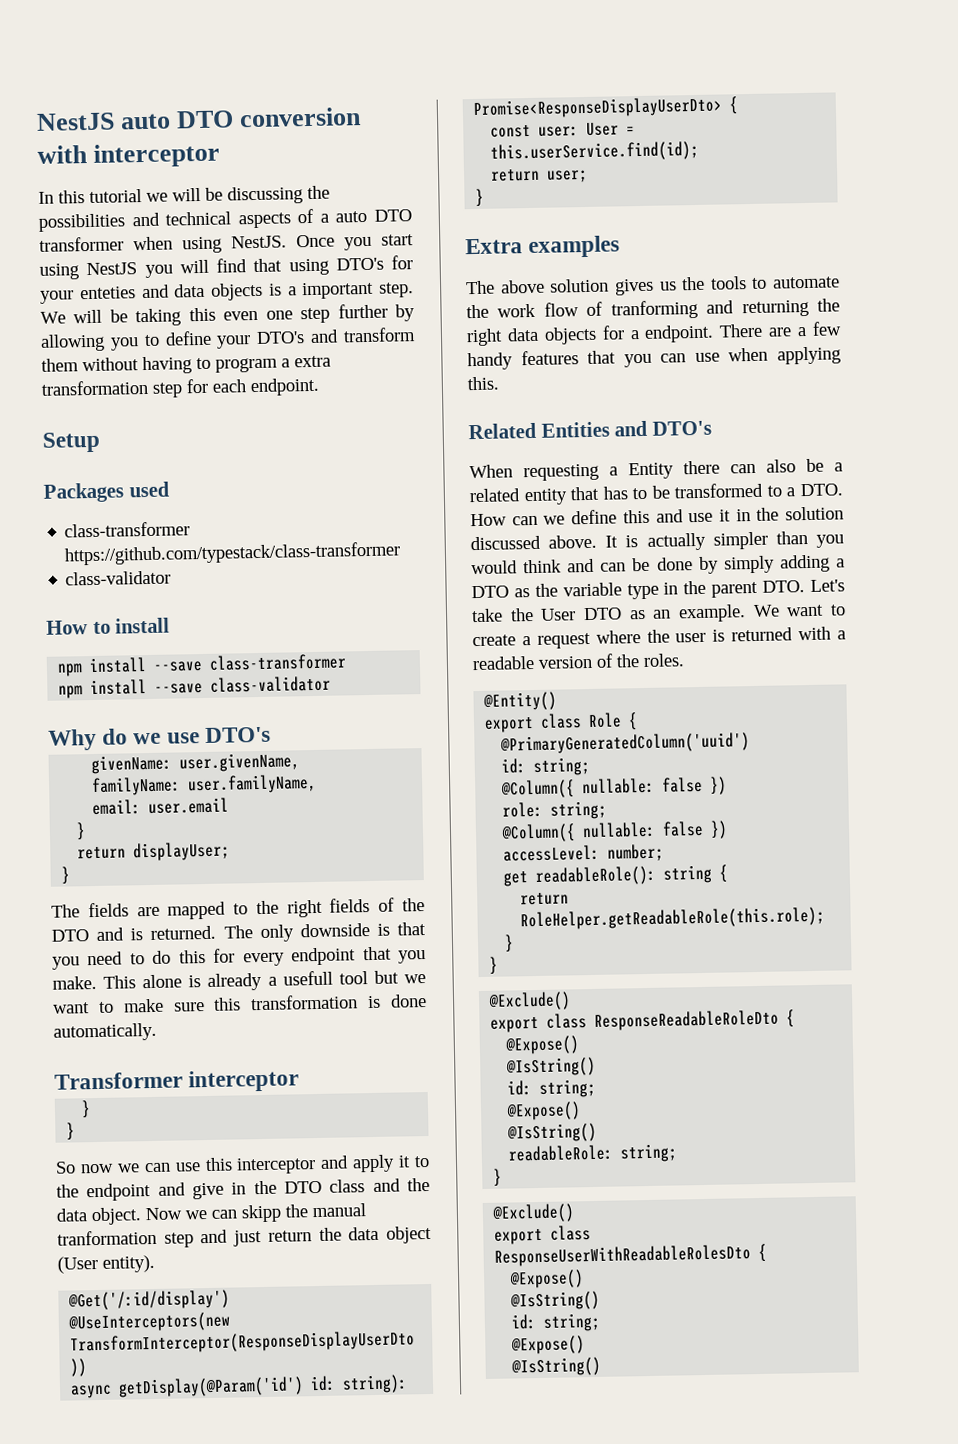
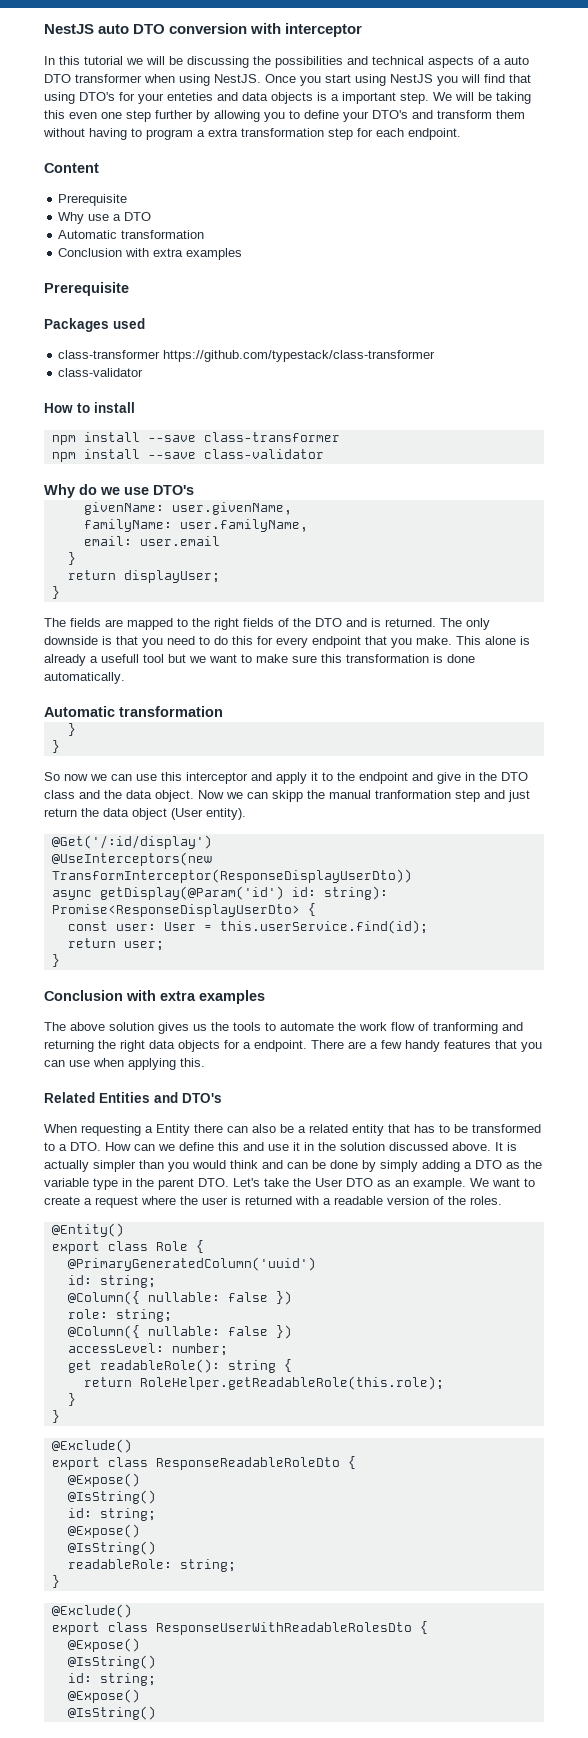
- Setup
+ Content
+ Prerequisite
+ Why use a DTO
+ Automatic transformation
+ Conclusion with extra examples
+ Prerequisite
  This alone is already a usefull tool but we want to make sure this transformation is done automatically.
- Transformer interceptor
+ Automatic transformation
  return user;
  }
- Extra examples
+ Conclusion with extra examples

